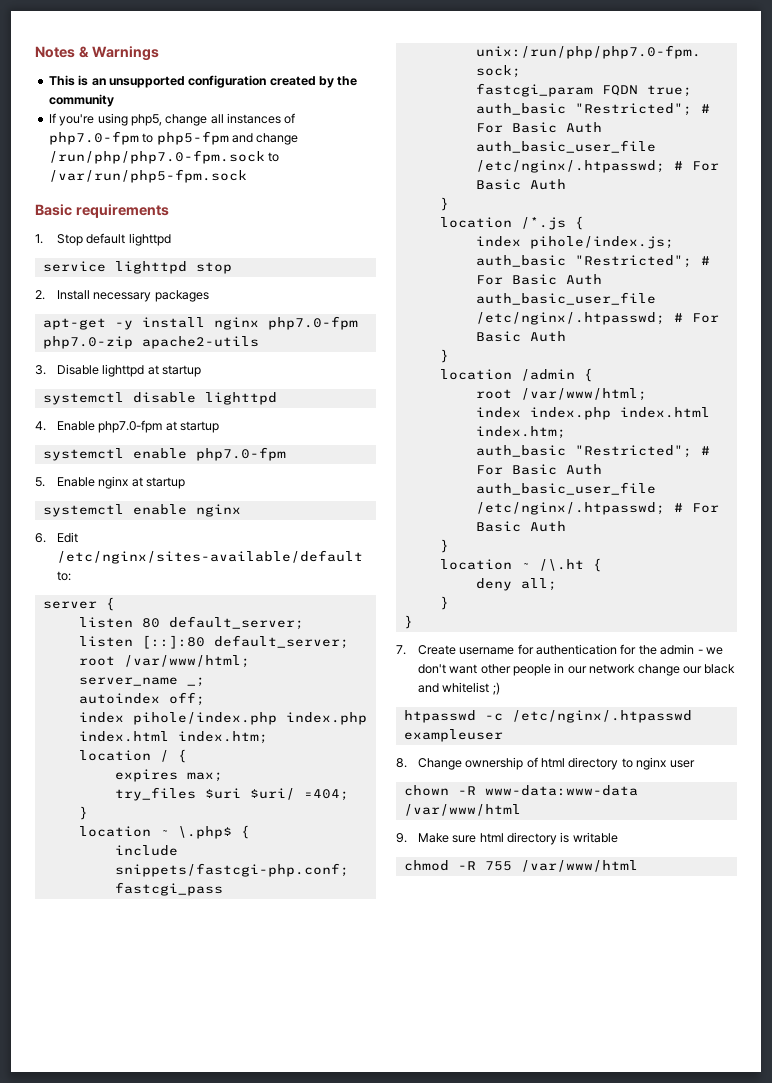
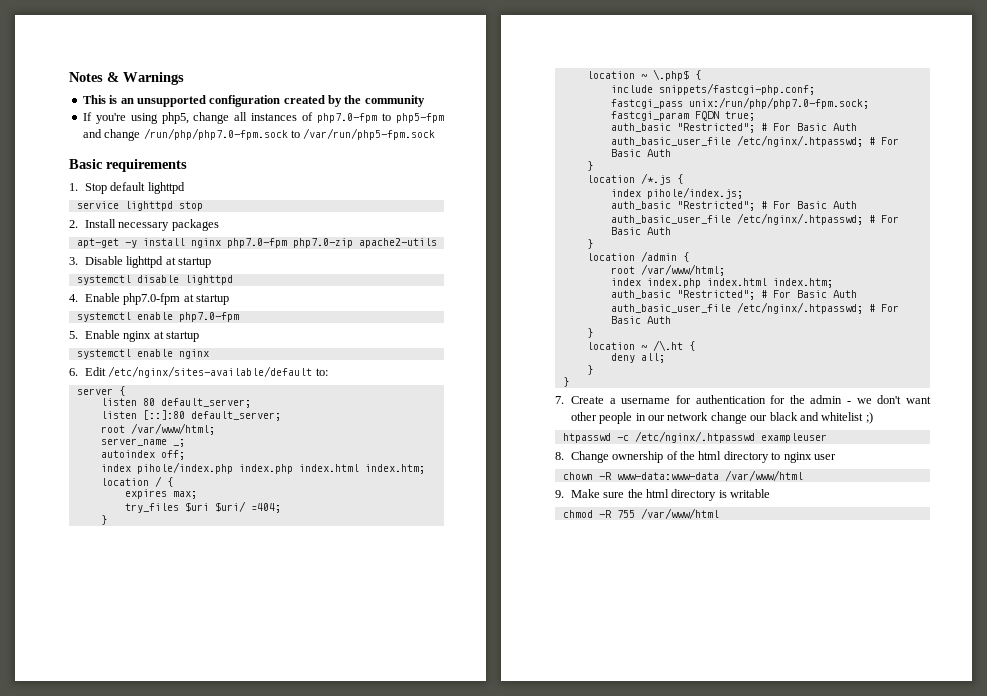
- 7. Create username for authentication for the admin - we don't want other people in our network change our black and whitelist ;)
+ 7. Create a username for authentication for the admin - we don't want other people in our network change our black and whitelist ;)
- 8. Change ownership of html directory to nginx user
+ 8. Change ownership of the html directory to nginx user
- 9. Make sure html directory is writable
+ 9. Make sure the html directory is writable

